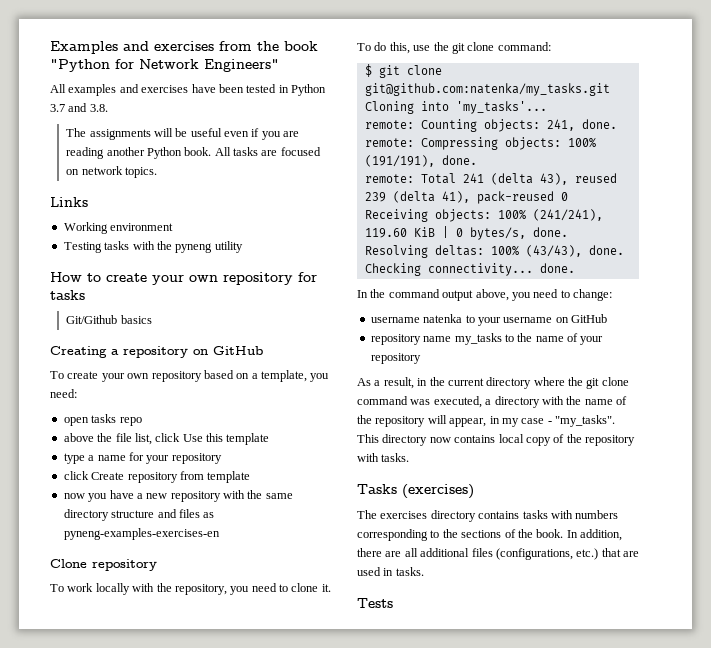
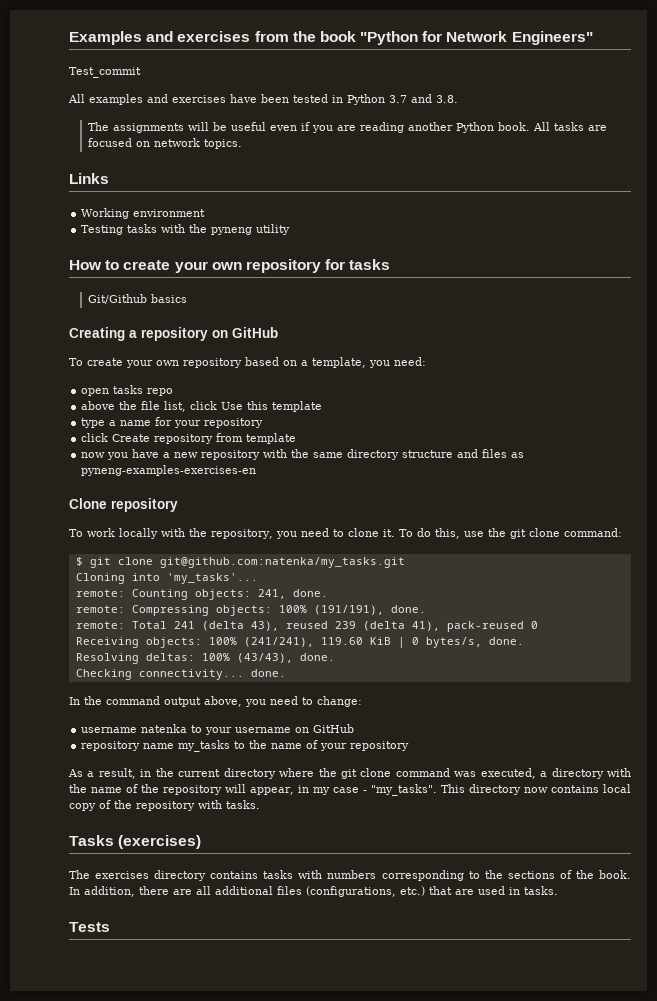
+ Test_commit

